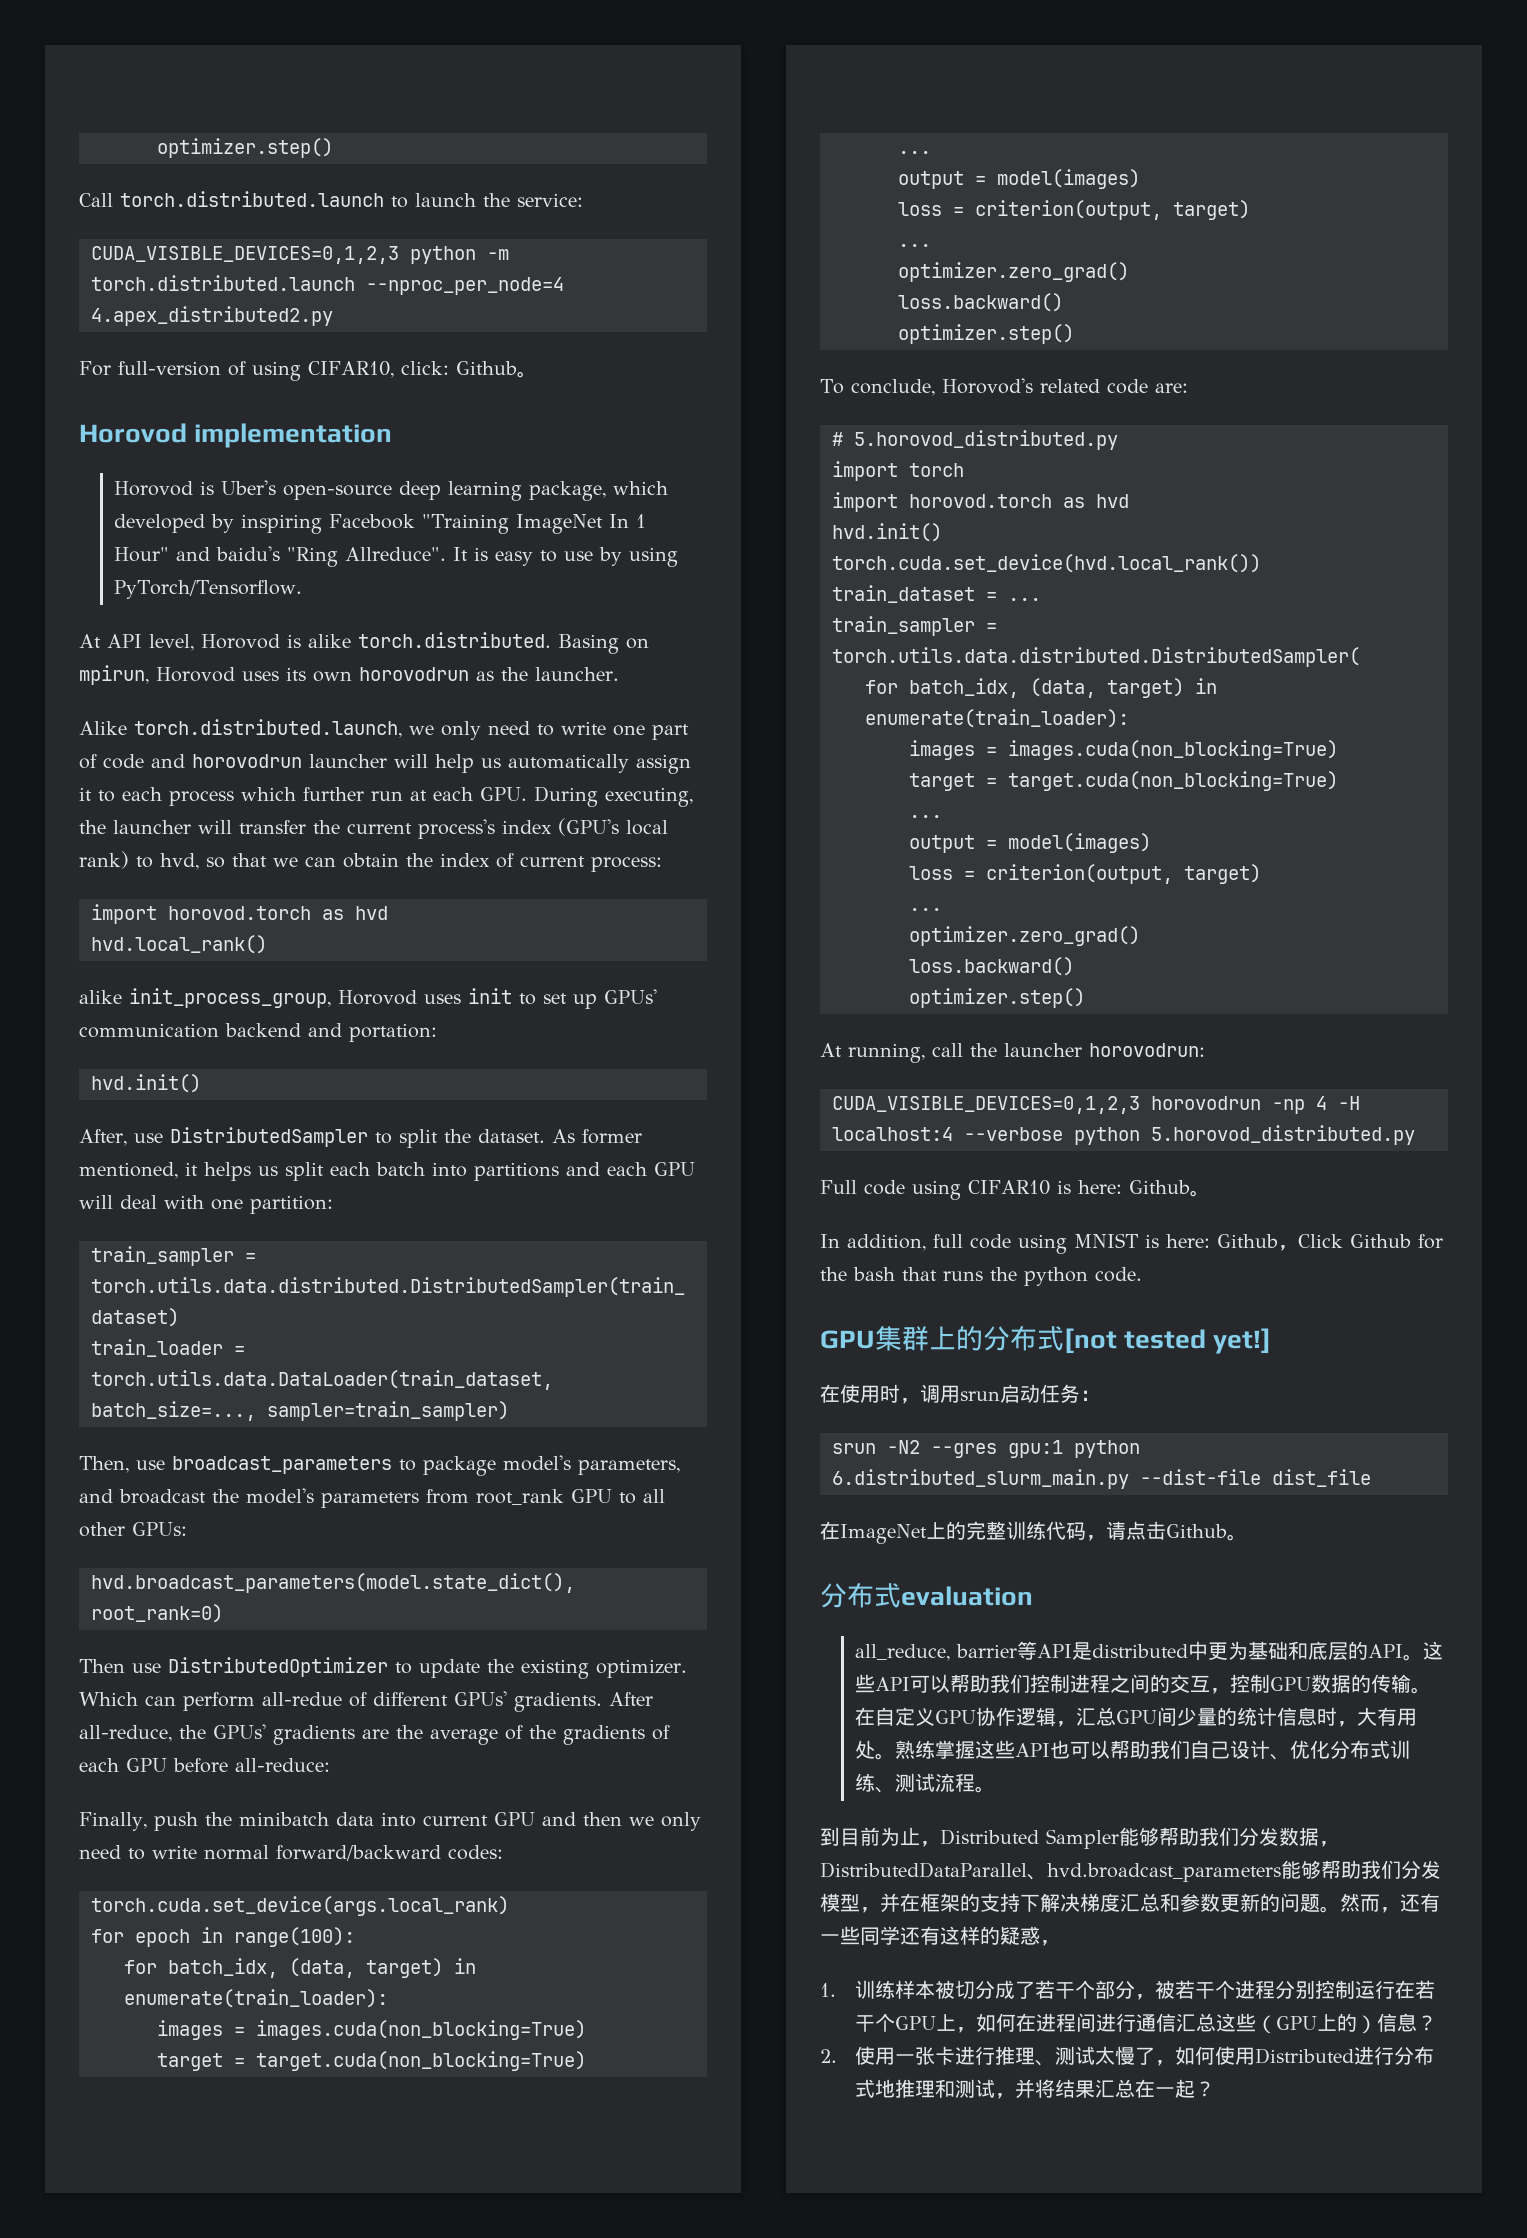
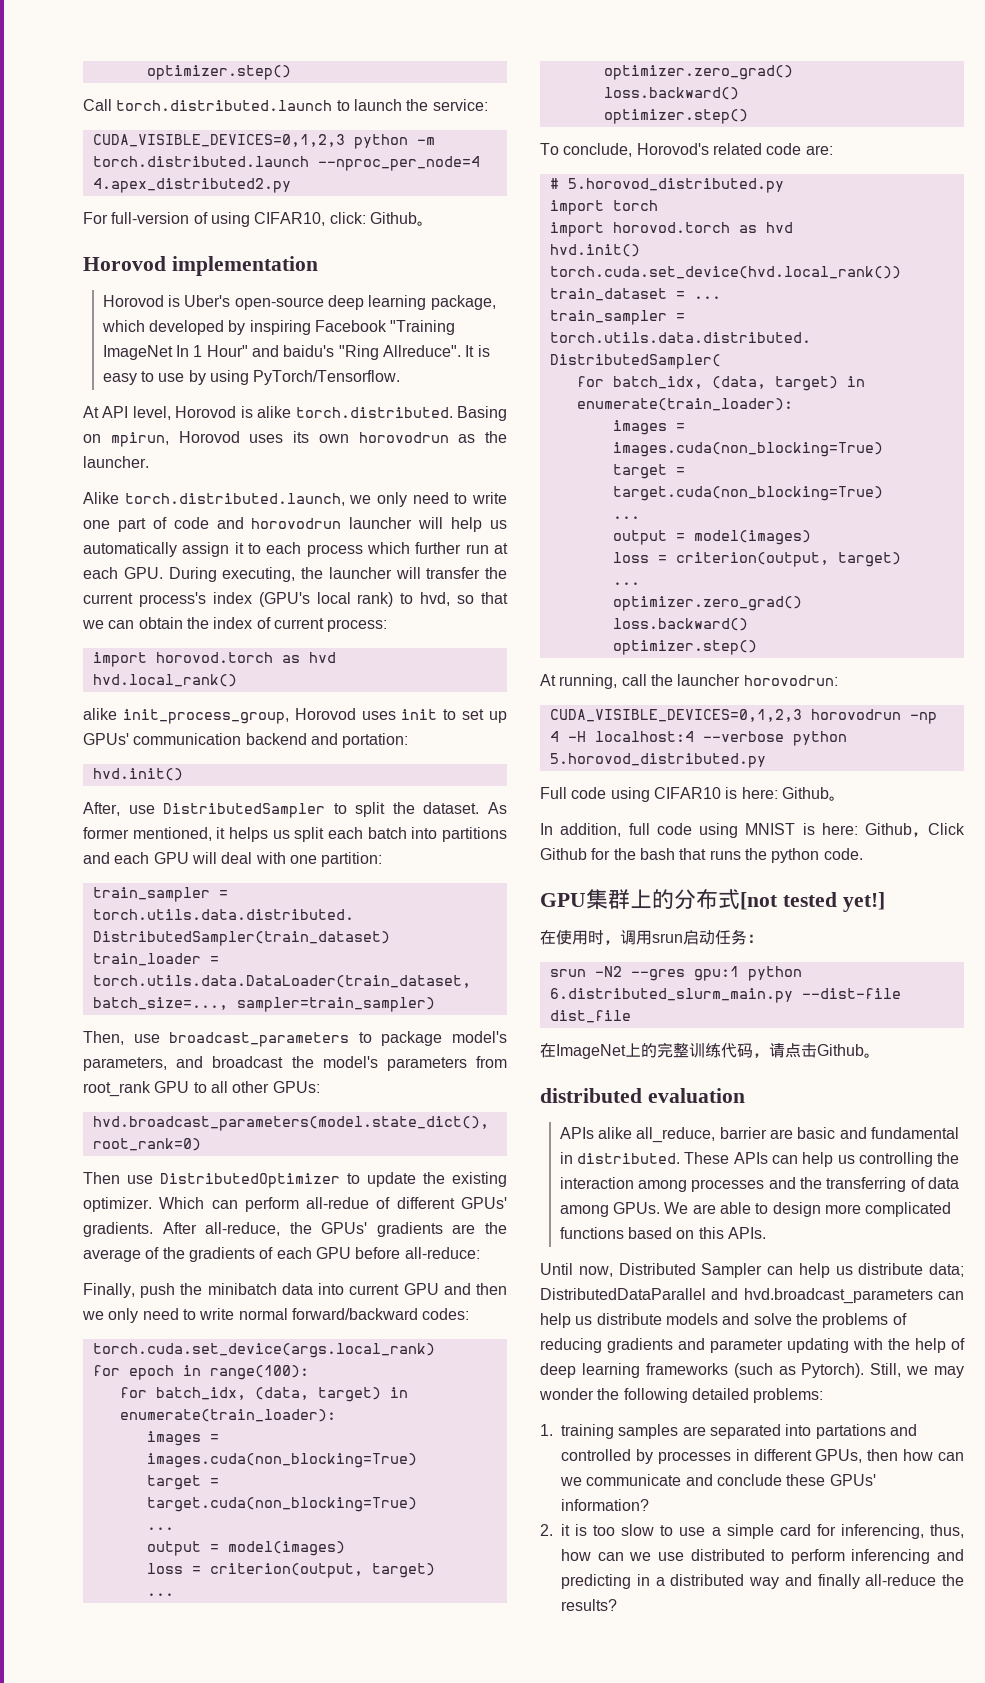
- 分布式evaluation
+ distributed evaluation
- all_reduce, barrier等API是distributed中更为基础和底层的API。这些API可以帮助我们控制进程之间的交互，控制GPU数据的传输。在自定义GPU协作逻辑，汇总GPU间少量的统计信息时，大有用处。熟练掌握这些API也可以帮助我们自己设计、优化分布式训练、测试流程。
- 到目前为止，Distributed Sampler能够帮助我们分发数据，DistributedDataParallel、hvd.broadcast_parameters能够帮助我们分发模型，并在框架的支持下解决梯度汇总和参数更新的问题。然而，还有一些同学还有这样的疑惑，
- 1.训练样本被切分成了若干个部分，被若干个进程分别控制运行在若干个GPU上，如何在进程间进行通信汇总这些（GPU上的）信息？
- 2.使用一张卡进行推理、测试太慢了，如何使用Distributed进行分布式地推理和测试，并将结果汇总在一起？
+ APIs alike all_reduce, barrier are basic and fundamental in distributed. These APIs can help us controlling the interaction among processes and the transferring of data among GPUs. We are able to design more complicated functions based on this APIs.
+ Until now, Distributed Sampler can help us distribute data; DistributedDataParallel and hvd.broadcast_parameters can help us distribute models and solve the problems of reducing gradients and parameter updating with the help of deep learning frameworks (such as Pytorch). Still, we may wonder the following detailed problems:
+ 1. training samples are separated into partations and controlled by processes in different GPUs, then how can we communicate and conclude these GPUs' information?
+ 2. it is too slow to use a simple card for inferencing, thus, how can we use distributed to perform inferencing and predicting in a distributed way and finally all-reduce the results?

